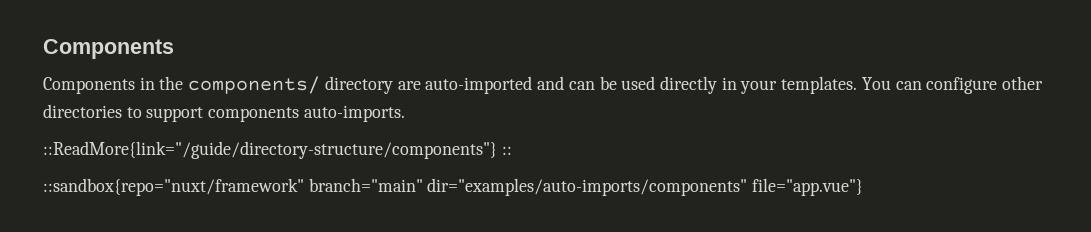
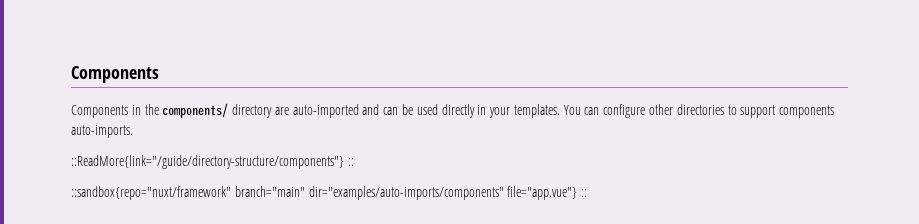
- ::sandbox{repo="nuxt/framework" branch="main" dir="examples/auto-imports/components" file="app.vue"}
+ ::sandbox{repo="nuxt/framework" branch="main" dir="examples/auto-imports/components" file="app.vue"} ::

